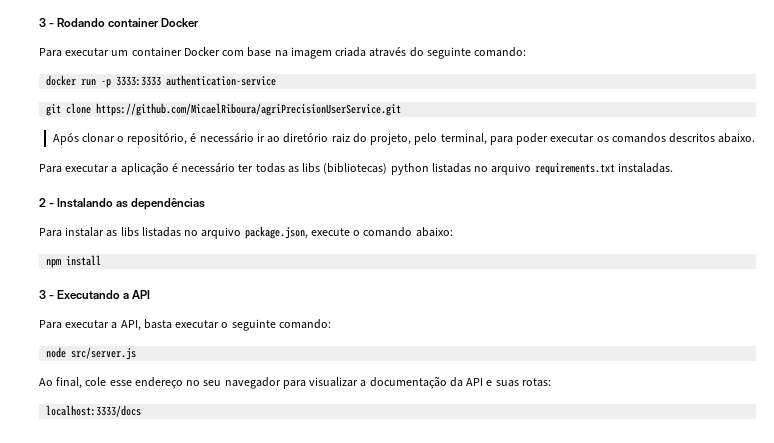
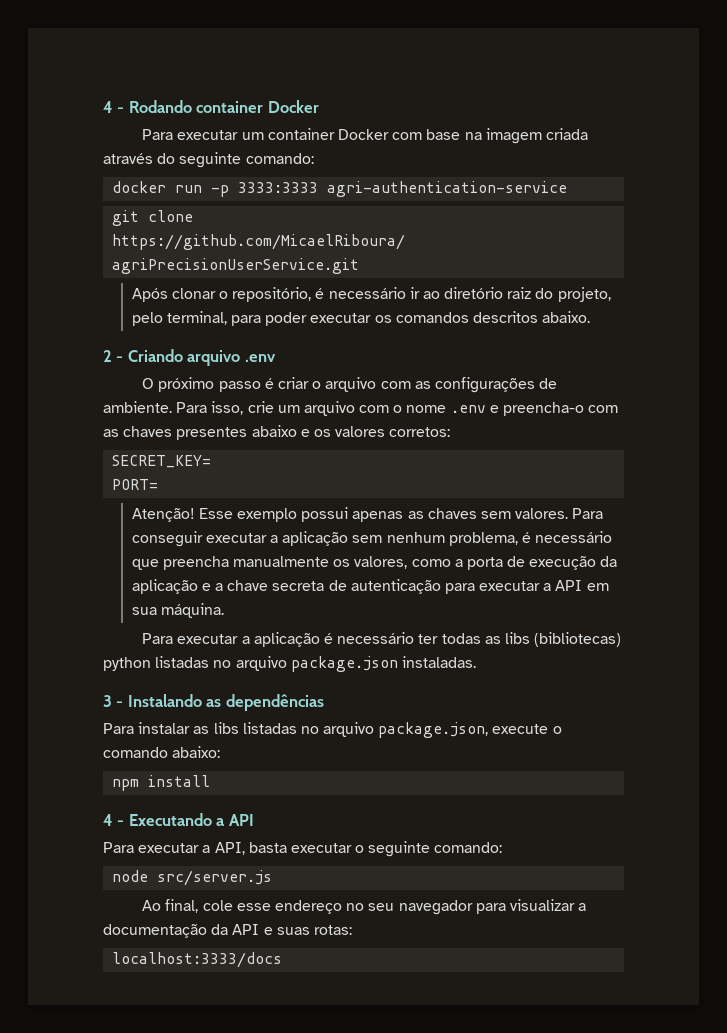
- 3 - Rodando container Docker
+ 4 - Rodando container Docker
- docker run -p 3333:3333 authentication-service
+ docker run -p 3333:3333 agri-authentication-service
+ 2 - Criando arquivo .env
+ O próximo passo é criar o arquivo com as configurações de ambiente. Para isso, crie um arquivo com o nome .env e preencha-o com as chaves presentes abaixo e os valores corretos:
+ SECRET_KEY=
+ PORT=
+ Atenção! Esse exemplo possui apenas as chaves sem valores. Para conseguir executar a aplicação sem nenhum problema, é necessário que preencha manualmente os valores, como a porta de execução da aplicação e a chave secreta de autenticação para executar a API em sua máquina.
- Para executar a aplicação é necessário ter todas as libs (bibliotecas) python listadas no arquivo requirements.txt instaladas.
+ Para executar a aplicação é necessário ter todas as libs (bibliotecas) python listadas no arquivo package.json instaladas.
- 2 - Instalando as dependências
+ 3 - Instalando as dependências
- 3 - Executando a API
+ 4 - Executando a API

